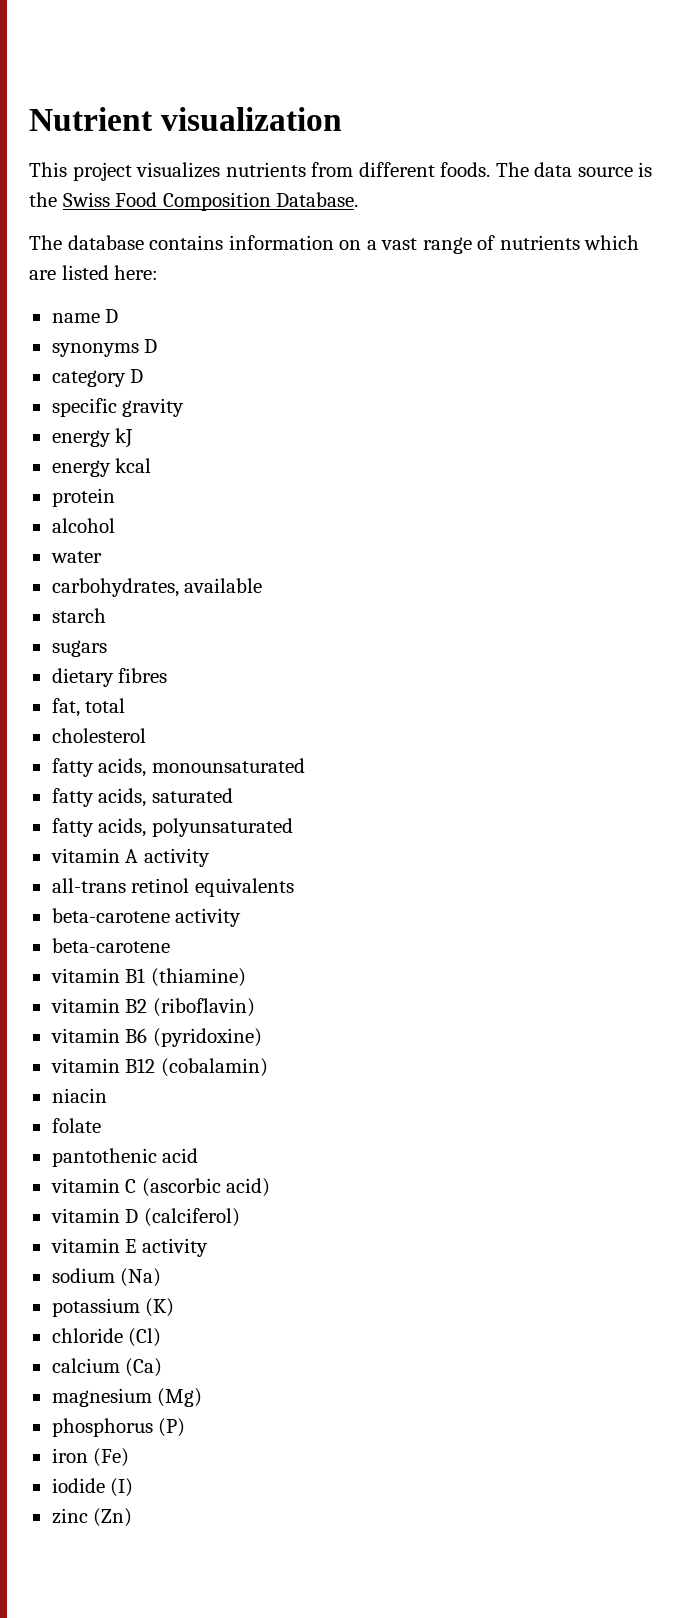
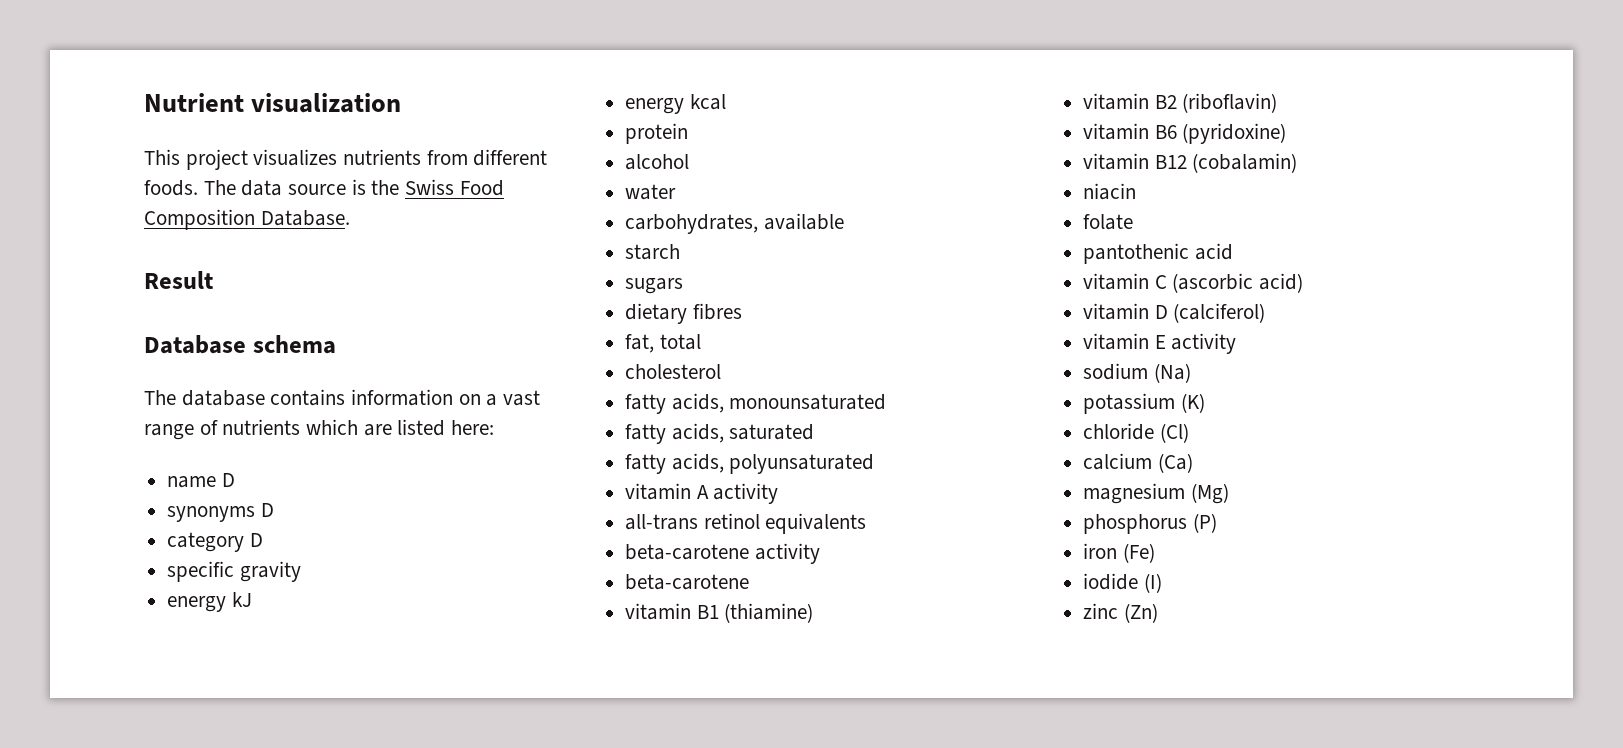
+ Result
+ Database schema

